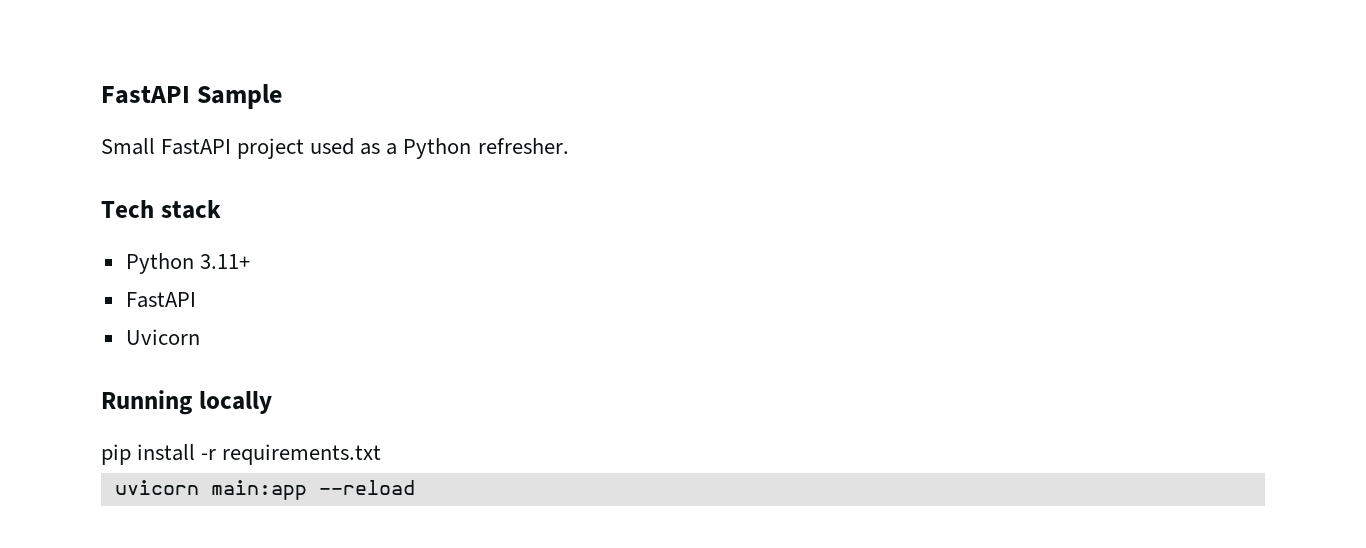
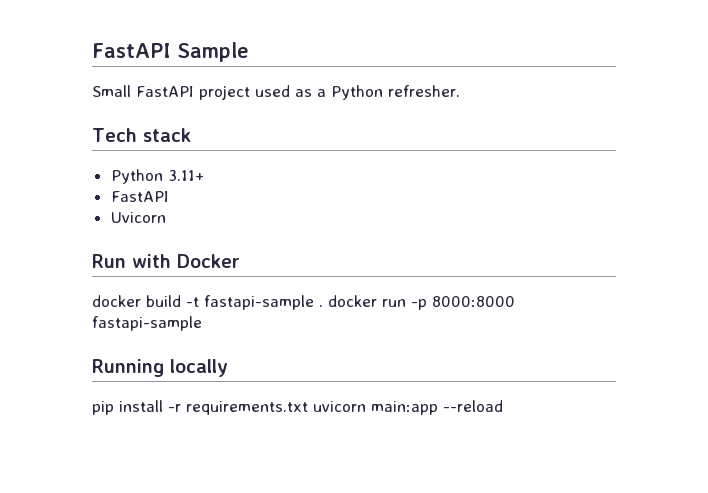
+ Run with Docker
+ docker build -t fastapi-sample . docker run -p 8000:8000 fastapi-sample
- pip install -r requirements.txt
- uvicorn main:app --reload
+ pip install -r requirements.txt uvicorn main:app --reload

